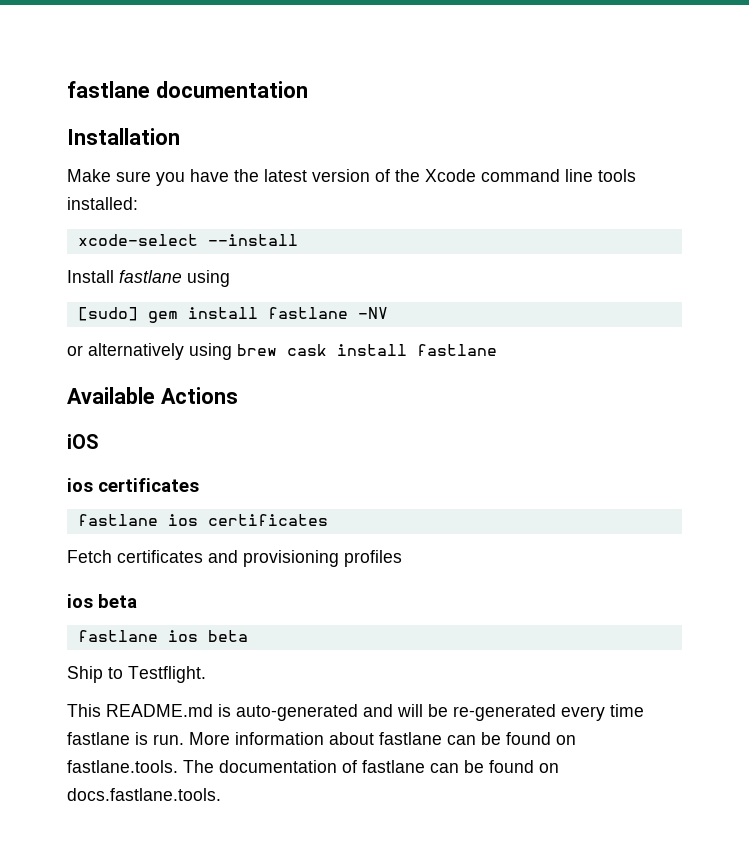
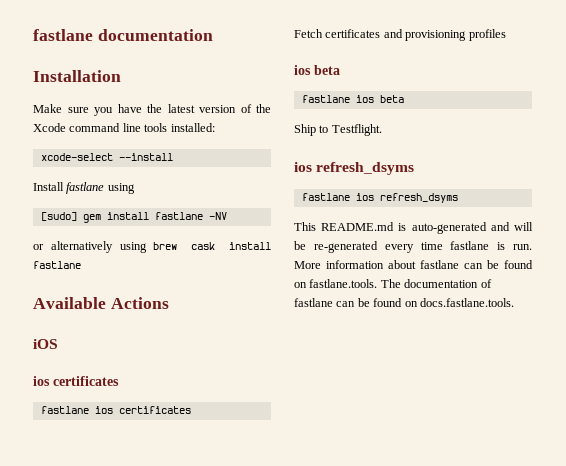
  Ship to Testflight.
+ ios refresh_dsyms
+ fastlane ios refresh_dsyms

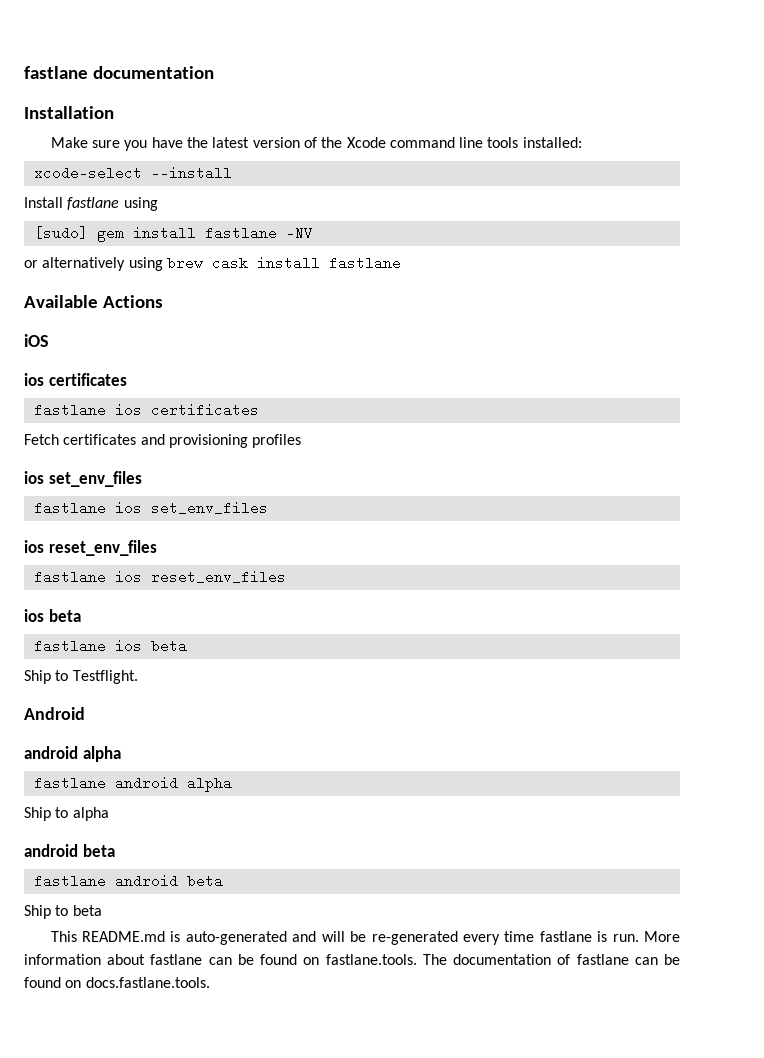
  Fetch certificates and provisioning profiles
+ ios set_env_files
+ fastlane ios set_env_files
+ ios reset_env_files
+ fastlane ios reset_env_files
  Ship to Testflight.
- ios refresh_dsyms
- fastlane ios refresh_dsyms
+ Android
+ android alpha
+ fastlane android alpha
+ Ship to alpha
+ android beta
+ fastlane android beta
+ Ship to beta

